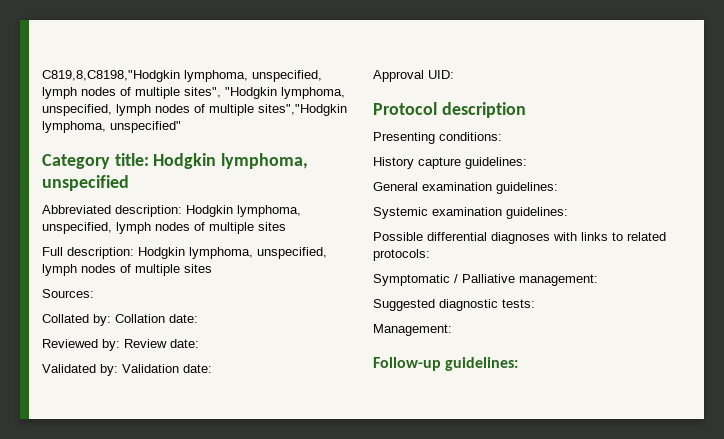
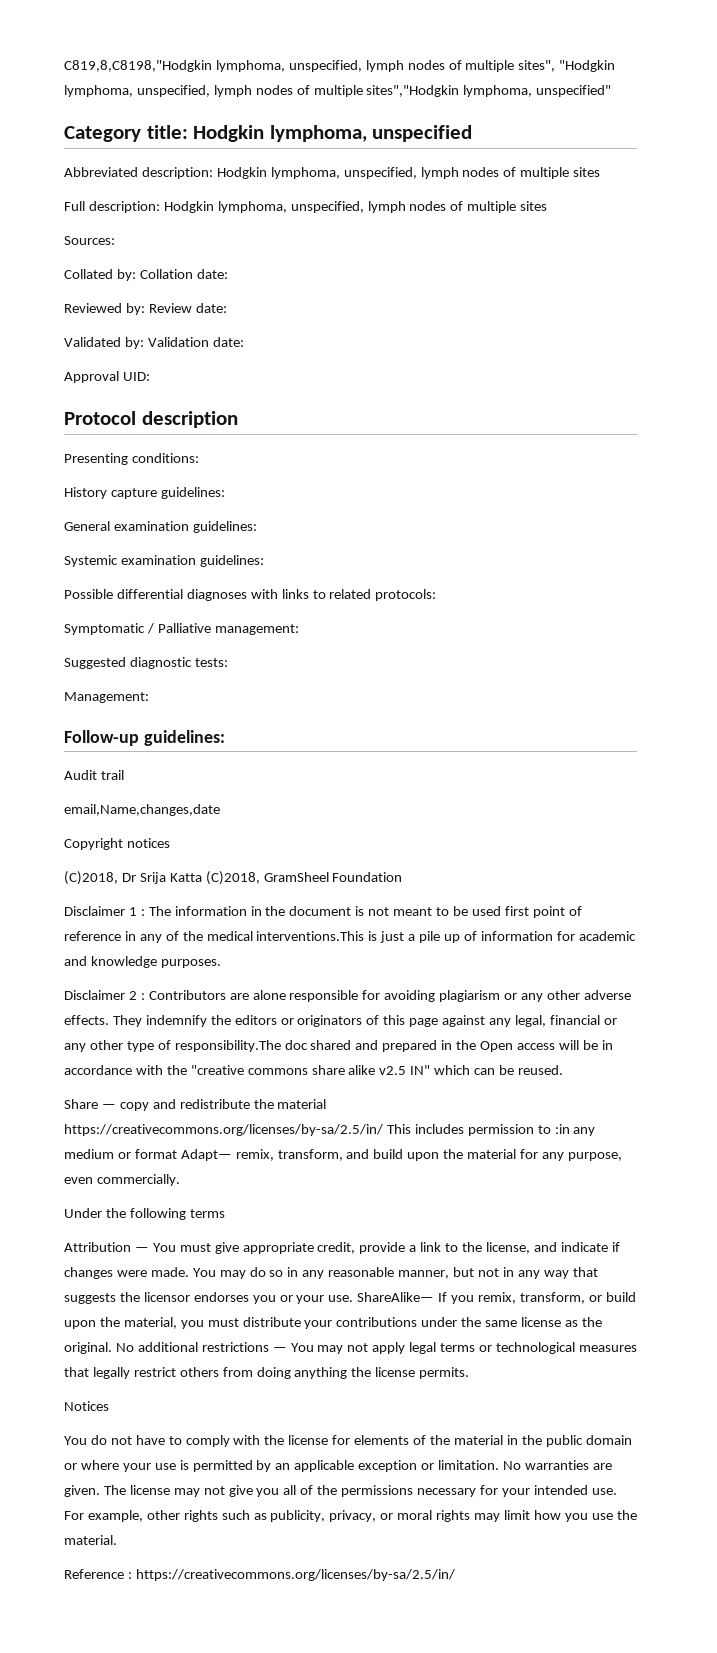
+ Audit trail
+ email,Name,changes,date
+ Copyright notices
+ (C)2018, Dr Srija Katta (C)2018, GramSheel Foundation
+ Disclaimer 1 : The information in the document is not meant to be used first point of reference in any of the medical interventions.This is just a pile up of information for academic and knowledge purposes.
+ Disclaimer 2 : Contributors are alone responsible for avoiding plagiarism or any other adverse effects. They indemnify the editors or originators of this page against any legal, financial or any other type of responsibility.The doc shared and prepared in the Open access will be in accordance with the "creative commons share alike v2.5 IN" which can be reused.
+ Share — copy and redistribute the material https://creativecommons.org/licenses/by-sa/2.5/in/ This includes permission to :in any medium or format Adapt— remix, transform, and build upon the material for any purpose, even commercially.
+ Under the following terms
+ Attribution — You must give appropriate credit, provide a link to the license, and indicate if changes were made. You may do so in any reasonable manner, but not in any way that suggests the licensor endorses you or your use. ShareAlike— If you remix, transform, or build upon the material, you must distribute your contributions under the same license as the original. No additional restrictions — You may not apply legal terms or technological measures that legally restrict others from doing anything the license permits.
+ Notices
+ You do not have to comply with the license for elements of the material in the public domain or where your use is permitted by an applicable exception or limitation. No warranties are given. The license may not give you all of the permissions necessary for your intended use. For example, other rights such as publicity, privacy, or moral rights may limit how you use the material.
+ Reference : https://creativecommons.org/licenses/by-sa/2.5/in/

